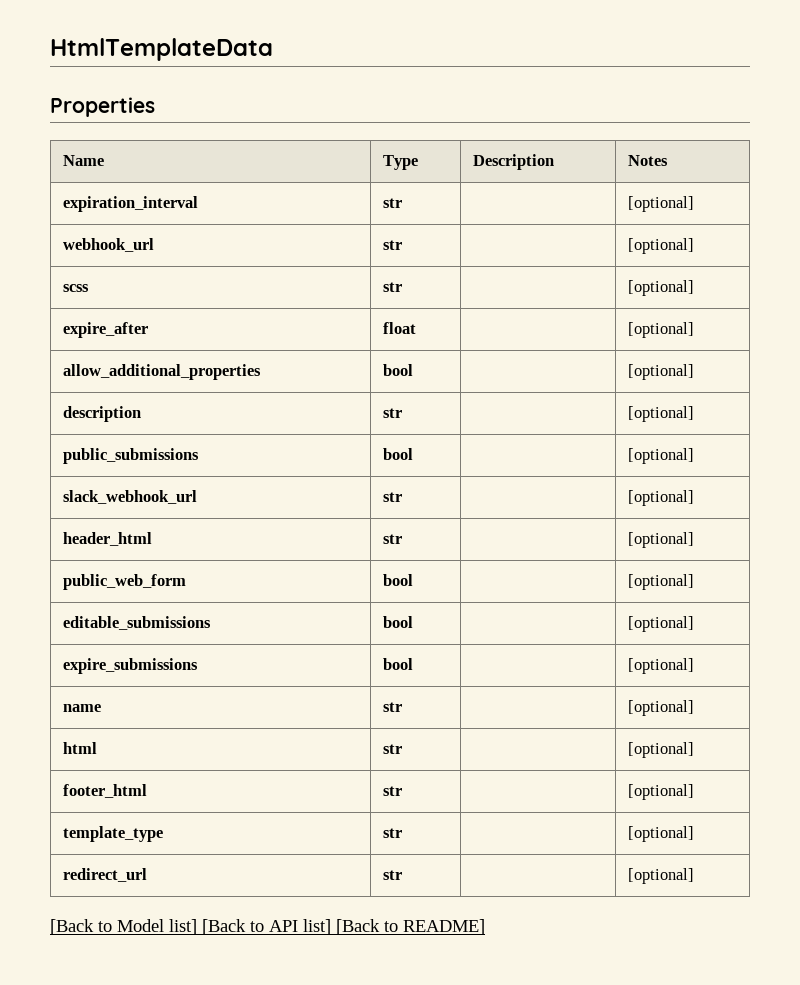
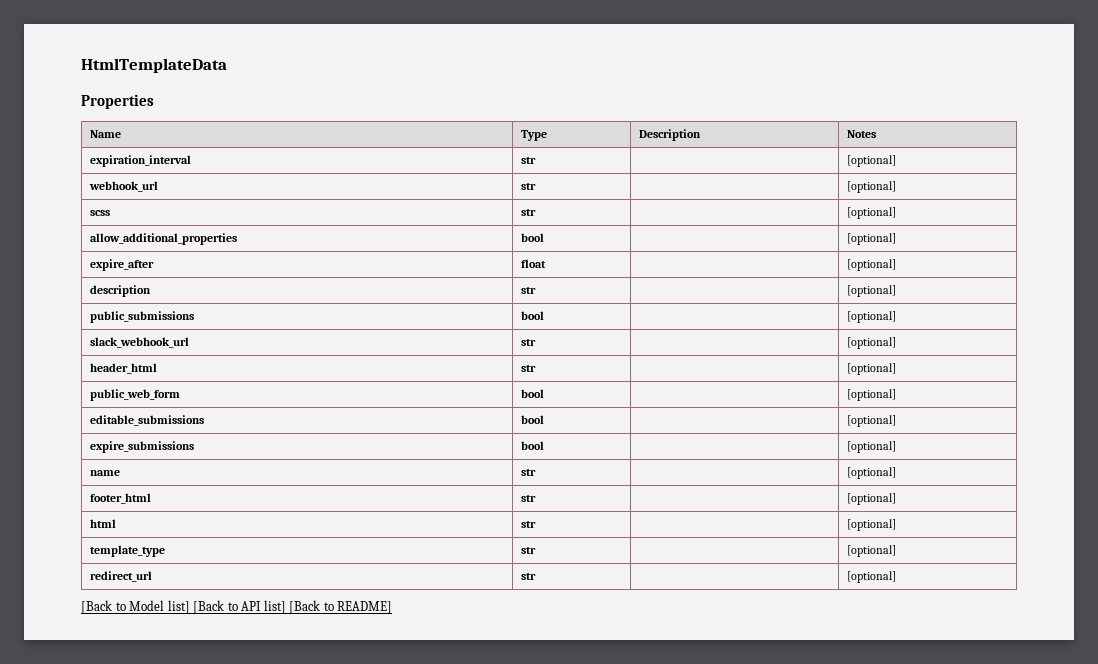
+ allow_additional_properties | bool | | [optional]
  expire_after | float | | [optional]
- allow_additional_properties | bool | | [optional]
+ footer_html | str | | [optional]
  html | str | | [optional]
- footer_html | str | | [optional]

